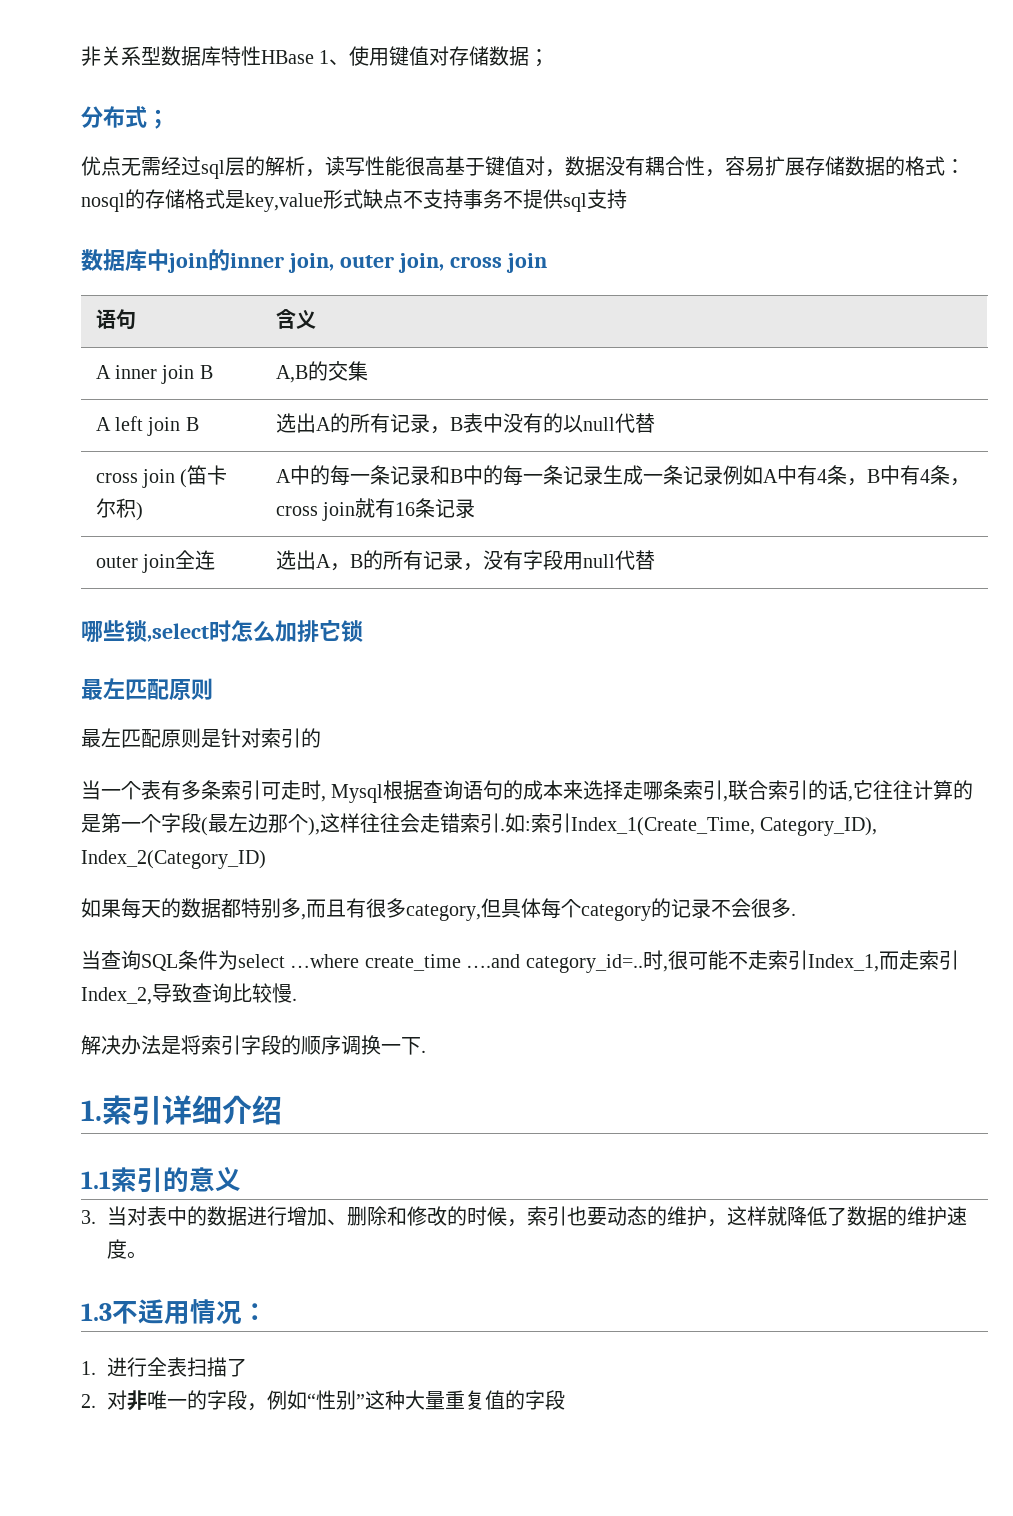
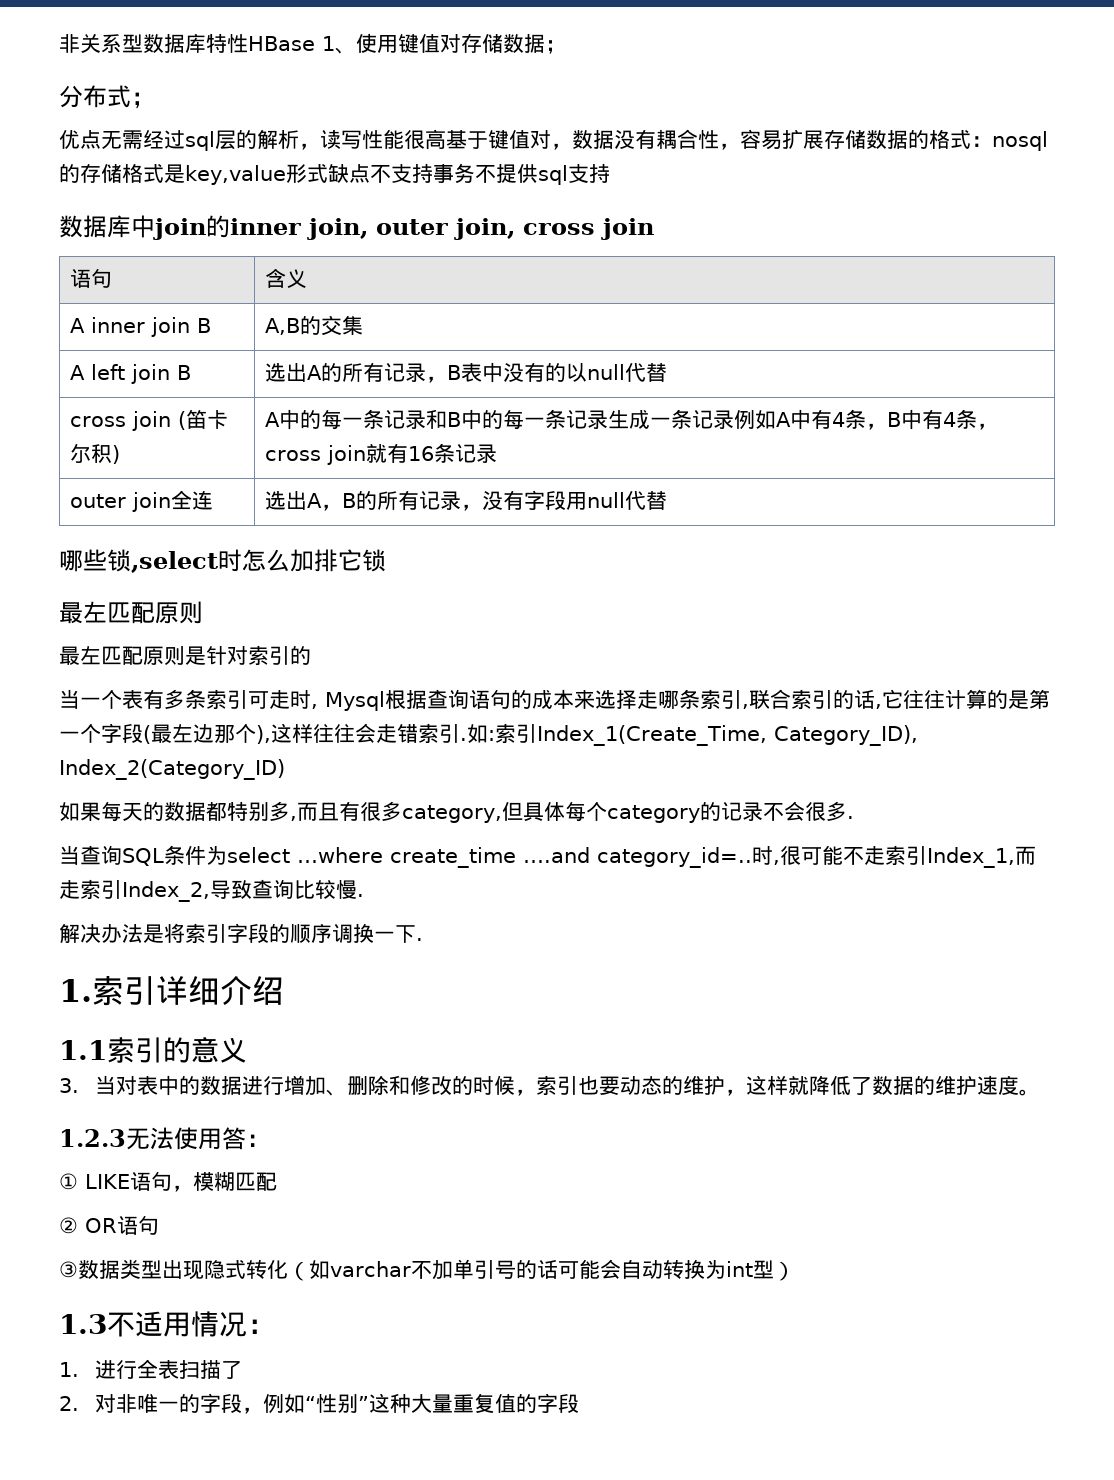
+ 1.2.3无法使用答：
+ ① LIKE语句，模糊匹配
+ ② OR语句
+ ③数据类型出现隐式转化（如varchar不加单引号的话可能会自动转换为int型）

